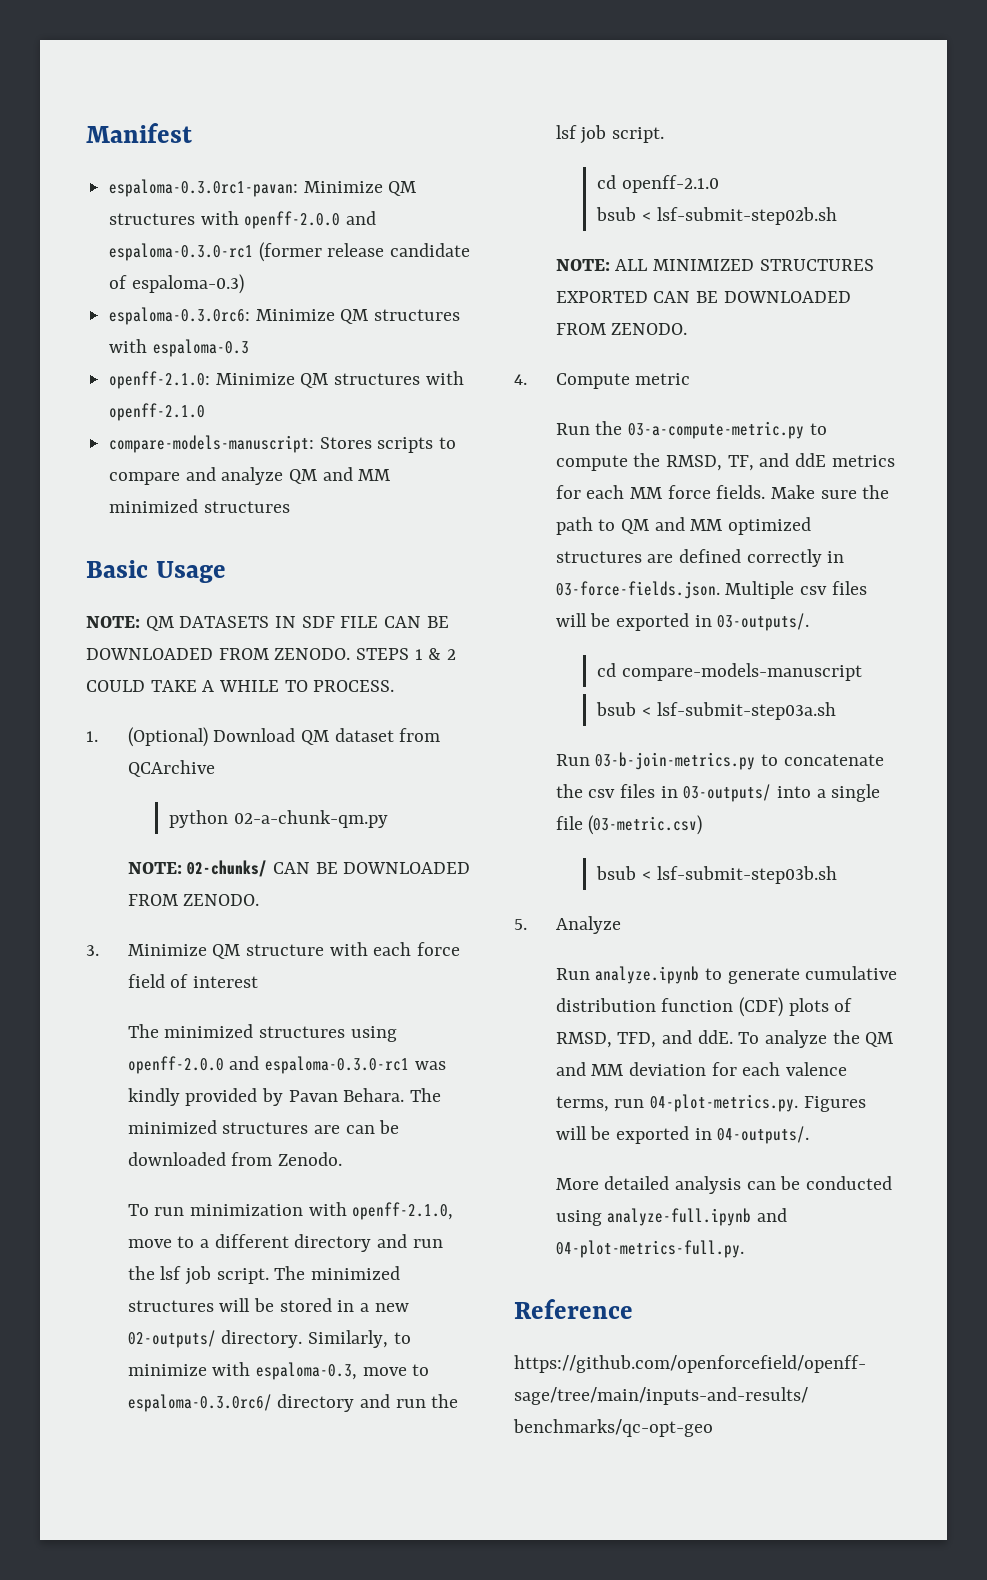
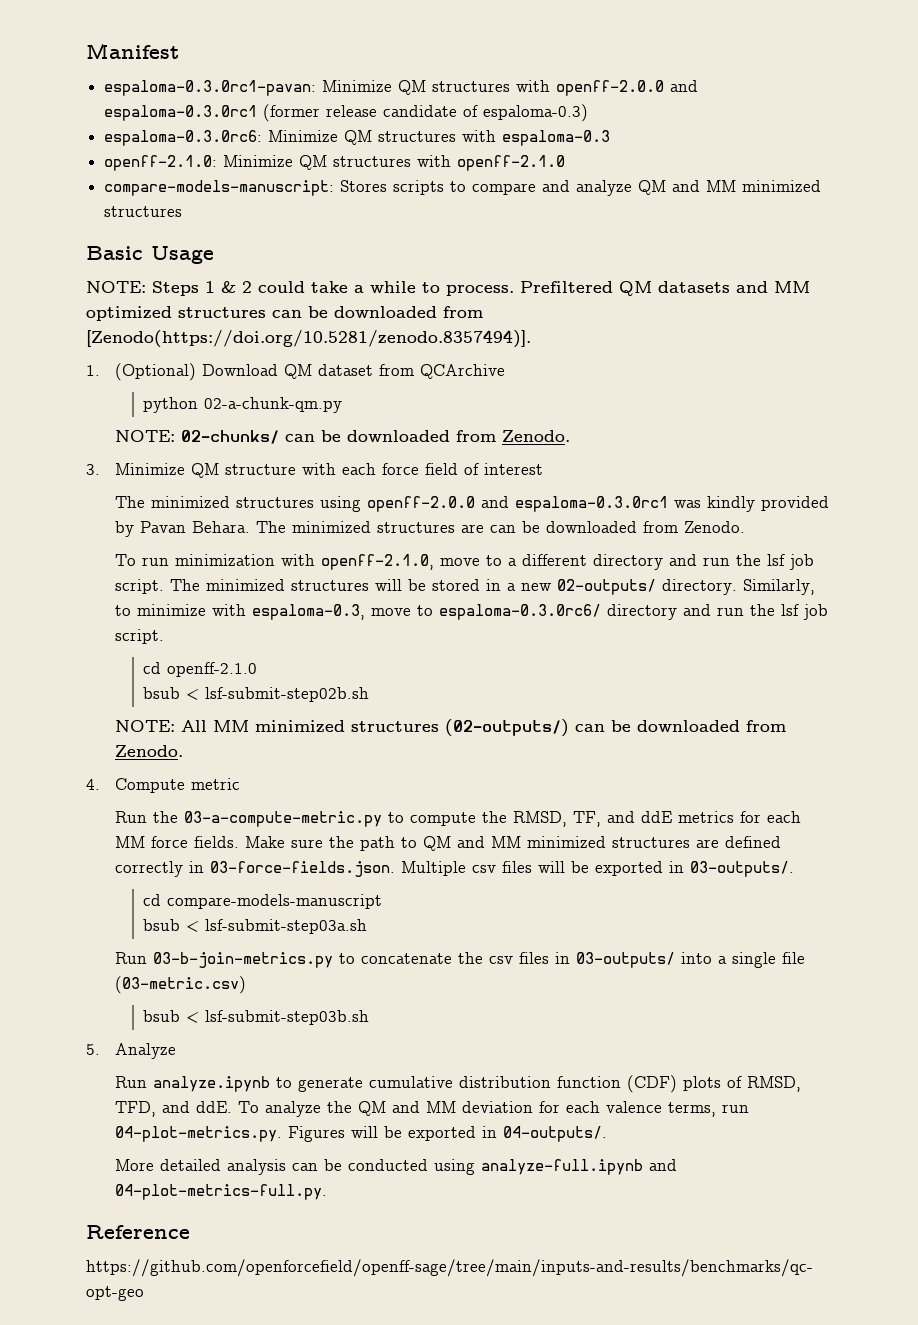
- espaloma-0.3.0rc1-pavan: Minimize QM structures with openff-2.0.0 and espaloma-0.3.0-rc1 (former release candidate of espaloma-0.3)
+ espaloma-0.3.0rc1-pavan: Minimize QM structures with openff-2.0.0 and espaloma-0.3.0rc1 (former release candidate of espaloma-0.3)
- NOTE: QM DATASETS IN SDF FILE CAN BE DOWNLOADED FROM ZENODO. STEPS 1 & 2 COULD TAKE A WHILE TO PROCESS.
+ NOTE: Steps 1 & 2 could take a while to process. Prefiltered QM datasets and MM optimized structures can be downloaded from [Zenodo(https://doi.org/10.5281/zenodo.8357494)].
- NOTE: 02-chunks/ CAN BE DOWNLOADED FROM ZENODO.
+ NOTE: 02-chunks/ can be downloaded from Zenodo.
- The minimized structures using openff-2.0.0 and espaloma-0.3.0-rc1 was kindly provided by Pavan Behara.
+ The minimized structures using openff-2.0.0 and espaloma-0.3.0rc1 was kindly provided by Pavan Behara.
- NOTE: ALL MINIMIZED STRUCTURES EXPORTED CAN BE DOWNLOADED FROM ZENODO.
+ NOTE: All MM minimized structures (02-outputs/) can be downloaded from Zenodo.
- Make sure the path to QM and MM optimized structures are defined correctly in 03-force-fields.json. Multiple csv files will be exported in 03-outputs/.
+ Make sure the path to QM and MM minimized structures are defined correctly in 03-force-fields.json. Multiple csv files will be exported in 03-outputs/.

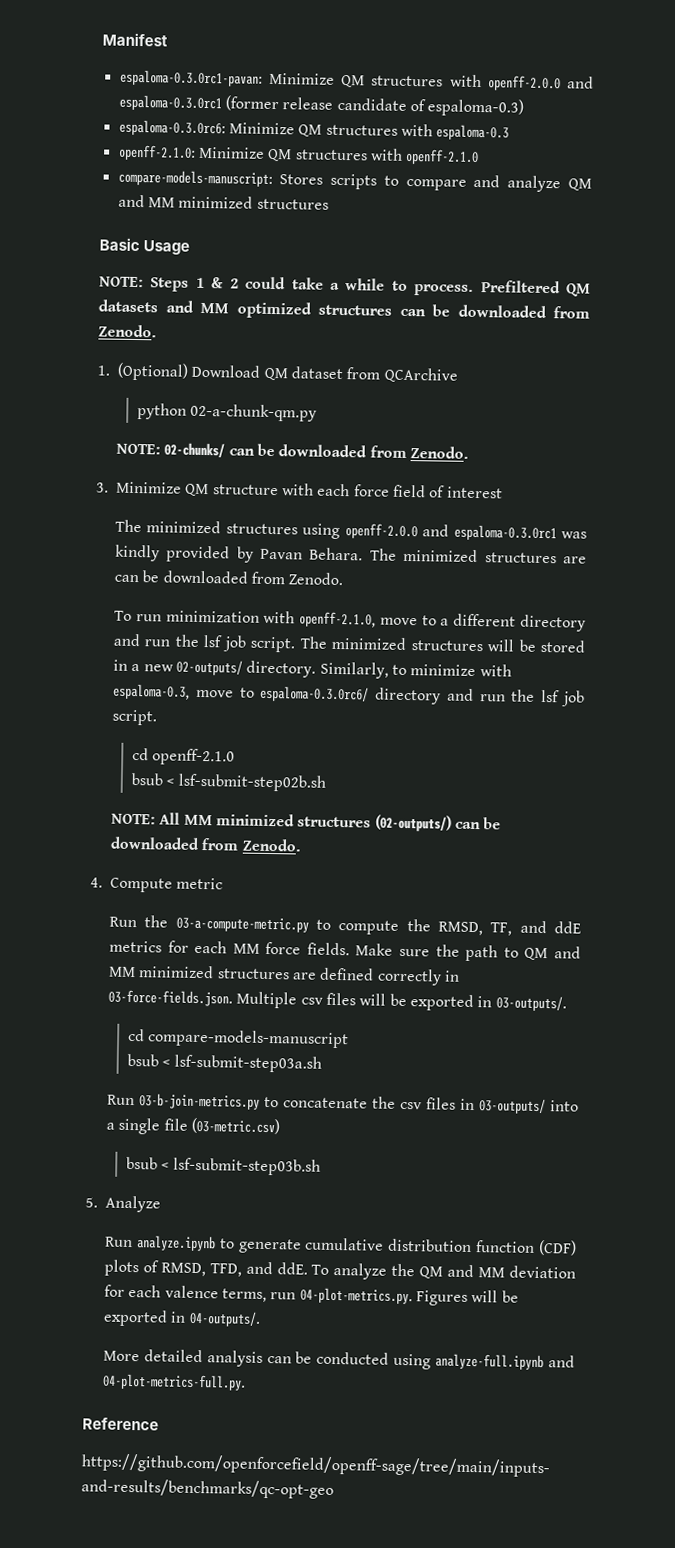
- Prefiltered QM datasets and MM optimized structures can be downloaded from [Zenodo(https://doi.org/10.5281/zenodo.8357494)].
+ Prefiltered QM datasets and MM optimized structures can be downloaded from Zenodo.

